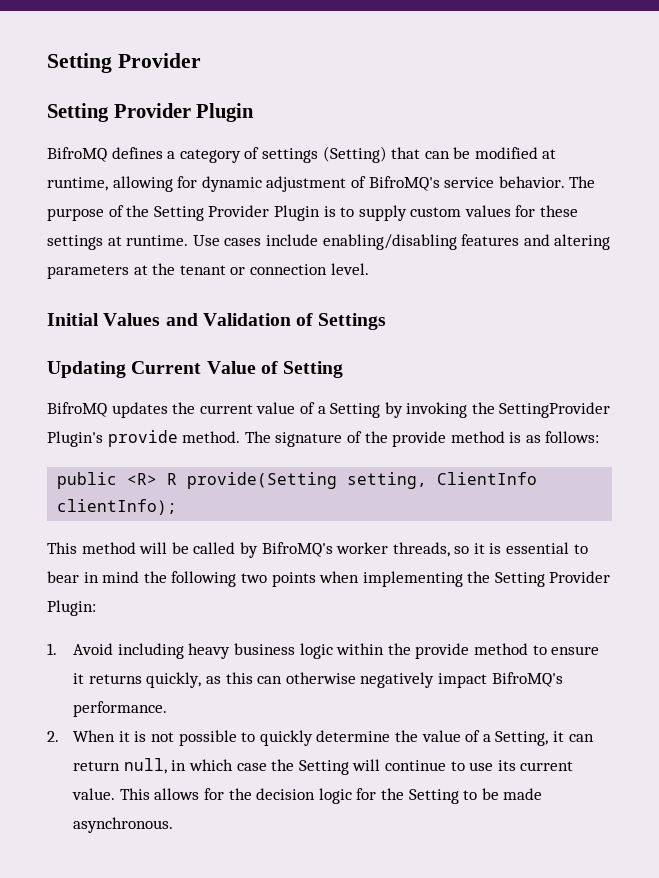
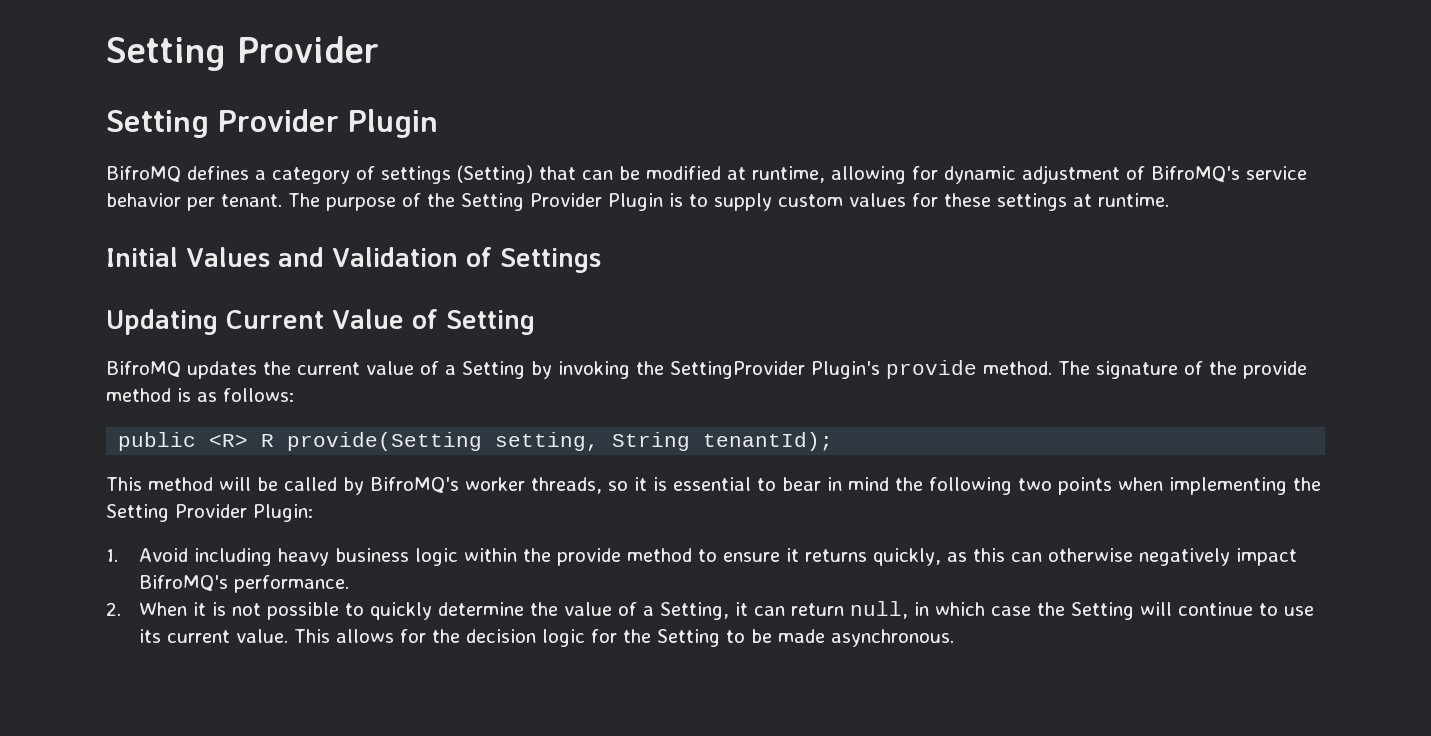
- BifroMQ defines a category of settings (Setting) that can be modified at runtime, allowing for dynamic adjustment of BifroMQ's service behavior.
+ BifroMQ defines a category of settings (Setting) that can be modified at runtime, allowing for dynamic adjustment of BifroMQ's service behavior per tenant.
- Use cases include enabling/disabling features and altering parameters at the tenant or connection level.
- public <R> R provide(Setting setting, ClientInfo clientInfo);
+ public <R> R provide(Setting setting, String tenantId);

